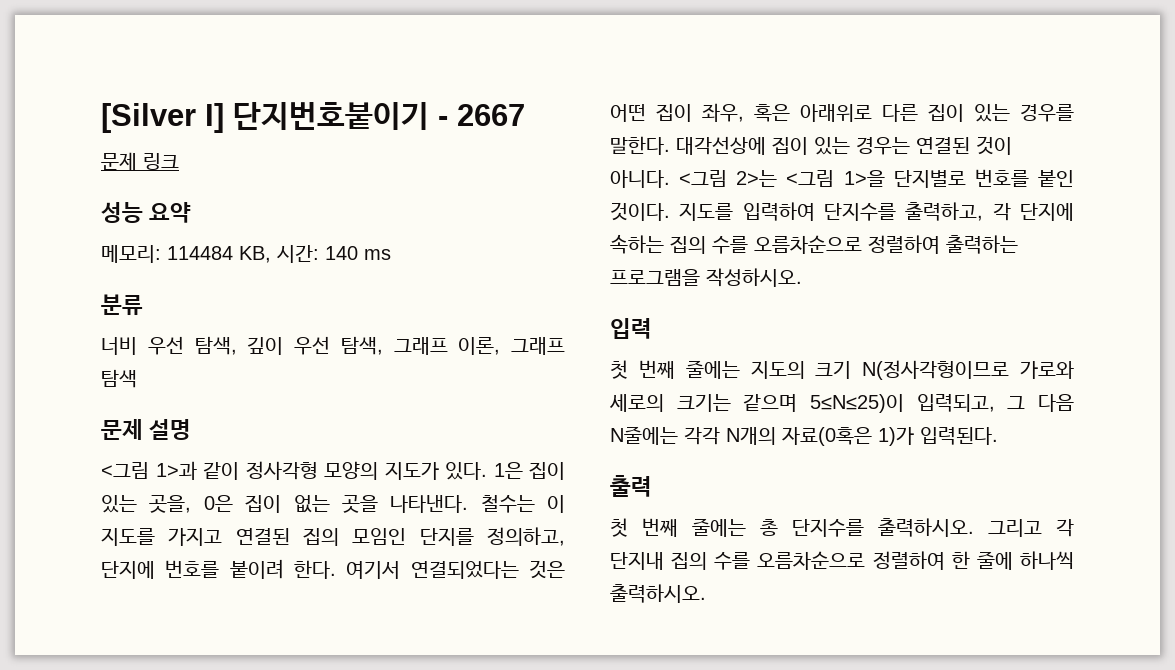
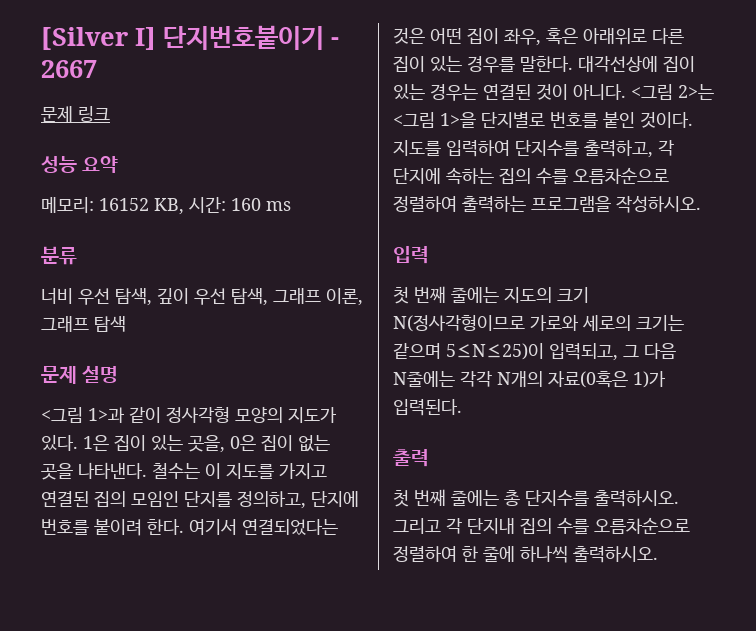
- 메모리: 114484 KB, 시간: 140 ms
+ 메모리: 16152 KB, 시간: 160 ms

